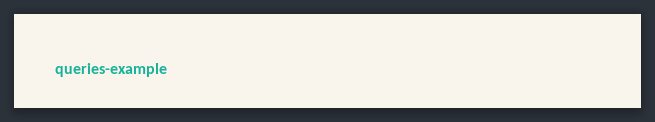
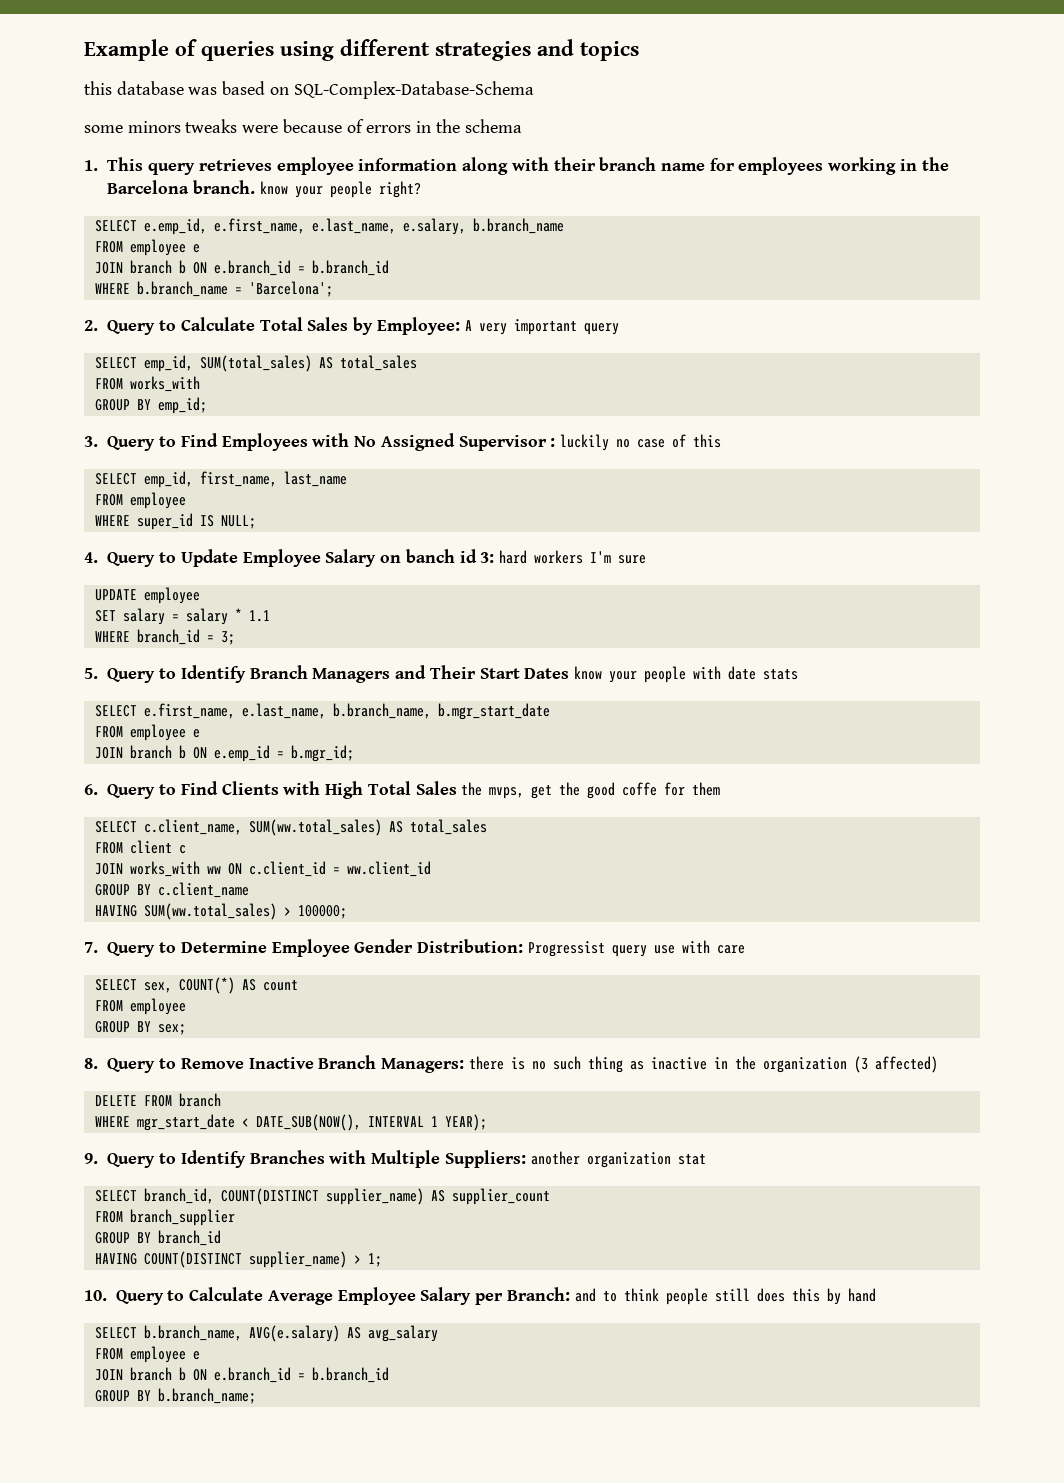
- queries-example
+ Example of queries using different strategies and topics
+ this database was based on SQL-Complex-Database-Schema
+ some minors tweaks were because of errors in the schema
+ 1. This query retrieves employee information along with their branch name for employees working in the Barcelona branch. know your people right?
+ SELECT e.emp_id, e.first_name, e.last_name, e.salary, b.branch_name
+ FROM employee e
+ JOIN branch b ON e.branch_id = b.branch_id
+ WHERE b.branch_name = 'Barcelona';
+ 2. Query to Calculate Total Sales by Employee: A very important query
+ SELECT emp_id, SUM(total_sales) AS total_sales
+ FROM works_with
+ GROUP BY emp_id;
+ 3. Query to Find Employees with No Assigned Supervisor : luckily no case of this
+ SELECT emp_id, first_name, last_name
+ FROM employee
+ WHERE super_id IS NULL;
+ 4. Query to Update Employee Salary on banch id 3: hard workers I'm sure
+ UPDATE employee
+ SET salary = salary * 1.1
+ WHERE branch_id = 3;
+ 5. Query to Identify Branch Managers and Their Start Dates know your people with date stats
+ SELECT e.first_name, e.last_name, b.branch_name, b.mgr_start_date
+ FROM employee e
+ JOIN branch b ON e.emp_id = b.mgr_id;
+ 6. Query to Find Clients with High Total Sales the mvps, get the good coffe for them
+ SELECT c.client_name, SUM(ww.total_sales) AS total_sales
+ FROM client c
+ JOIN works_with ww ON c.client_id = ww.client_id
+ GROUP BY c.client_name
+ HAVING SUM(ww.total_sales) > 100000;
+ 7. Query to Determine Employee Gender Distribution: Progressist query use with care
+ SELECT sex, COUNT(*) AS count
+ FROM employee
+ GROUP BY sex;
+ 8. Query to Remove Inactive Branch Managers: there is no such thing as inactive in the organization (3 affected)
+ DELETE FROM branch
+ WHERE mgr_start_date < DATE_SUB(NOW(), INTERVAL 1 YEAR);
+ 9. Query to Identify Branches with Multiple Suppliers: another organization stat
+ SELECT branch_id, COUNT(DISTINCT supplier_name) AS supplier_count
+ FROM branch_supplier
+ GROUP BY branch_id
+ HAVING COUNT(DISTINCT supplier_name) > 1;
+ 10. Query to Calculate Average Employee Salary per Branch: and to think people still does this by hand
+ SELECT b.branch_name, AVG(e.salary) AS avg_salary
+ FROM employee e
+ JOIN branch b ON e.branch_id = b.branch_id
+ GROUP BY b.branch_name;

